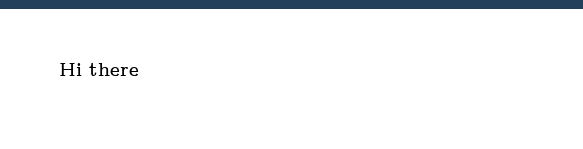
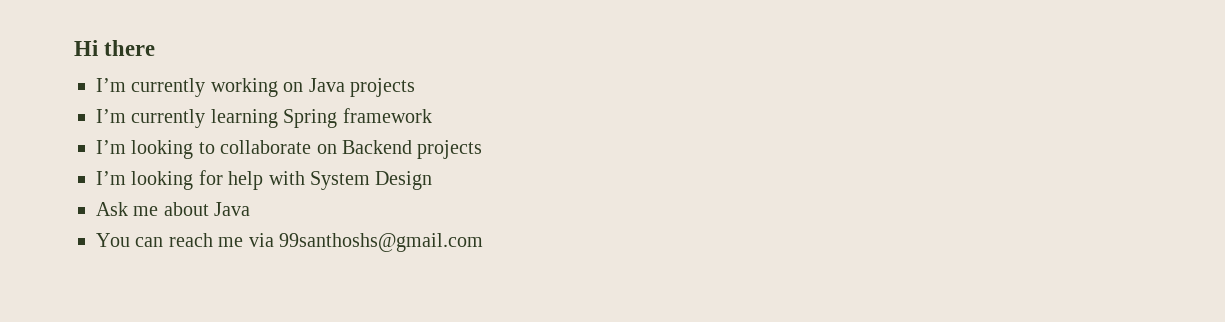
+ I’m currently working on Java projects
+ I’m currently learning Spring framework
+ I’m looking to collaborate on Backend projects
+ I’m looking for help with System Design
+ Ask me about Java
+ You can reach me via 99santhoshs@gmail.com

